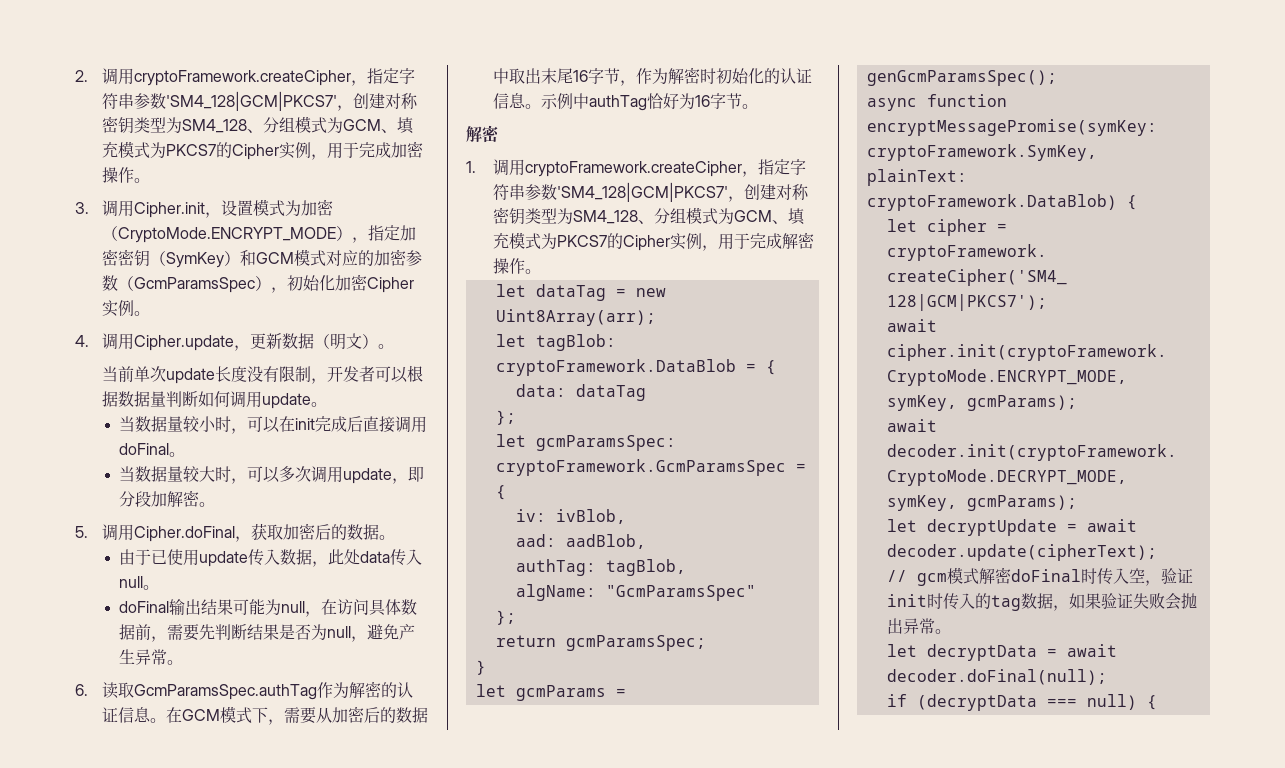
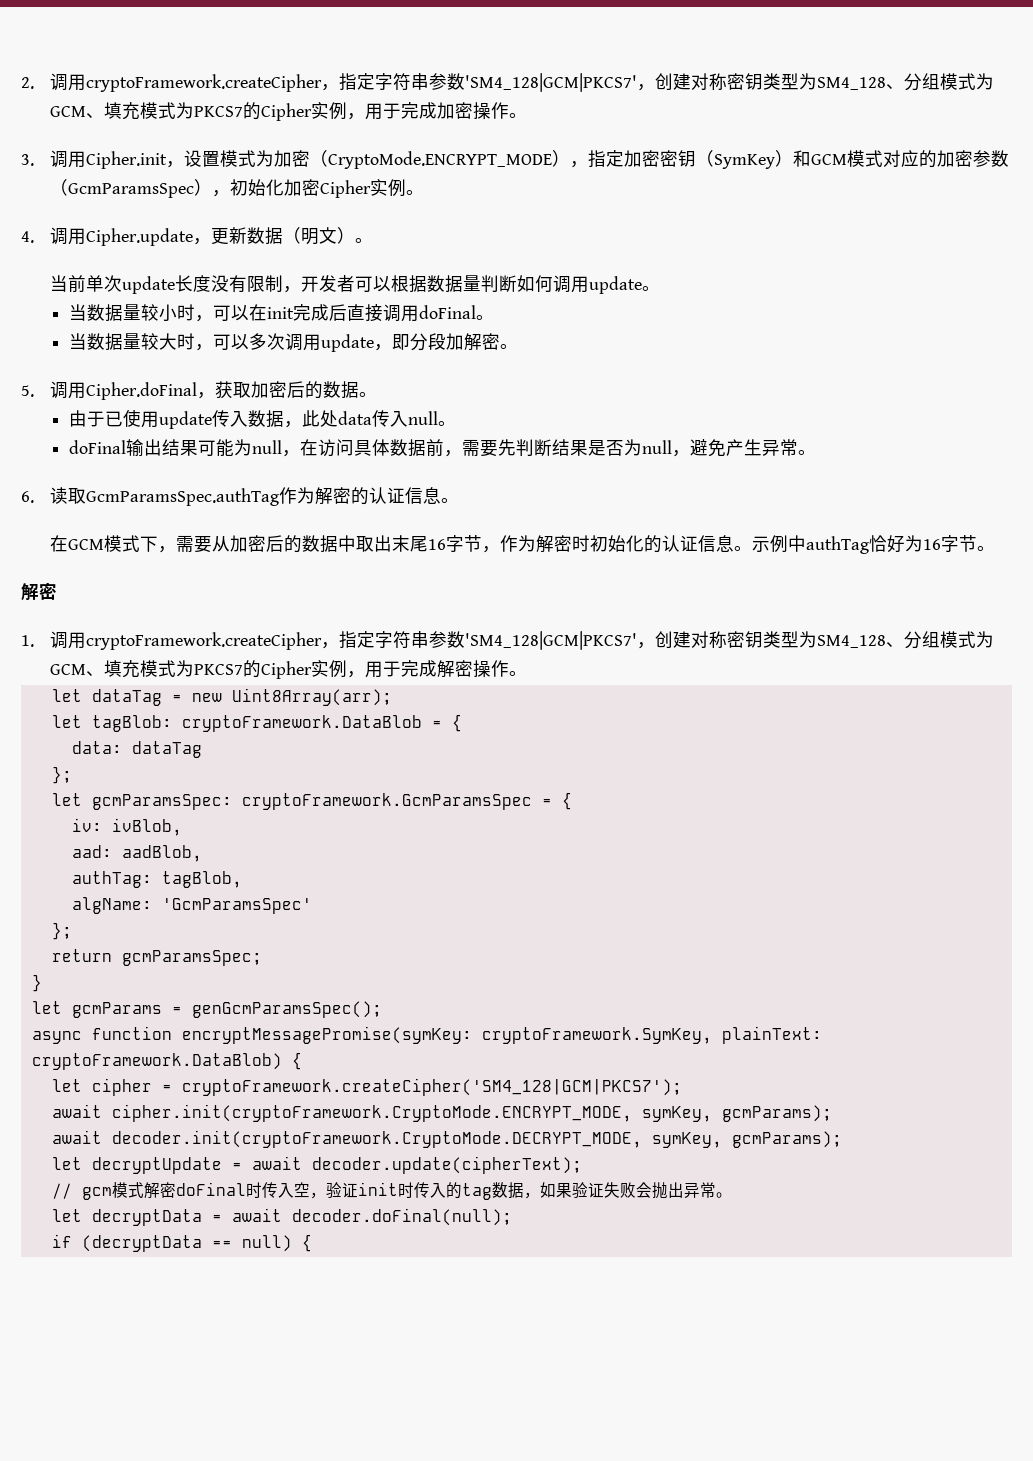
- 6.读取GcmParamsSpec.authTag作为解密的认证信息。在GCM模式下，需要从加密后的数据中取出末尾16字节，作为解密时初始化的认证信息。
+ 6.读取GcmParamsSpec.authTag作为解密的认证信息。
+ 在GCM模式下，需要从加密后的数据中取出末尾16字节，作为解密时初始化的认证信息。
- algName: "GcmParamsSpec"
+ algName: 'GcmParamsSpec'
- if (decryptData === null) {
+ if (decryptData == null) {

